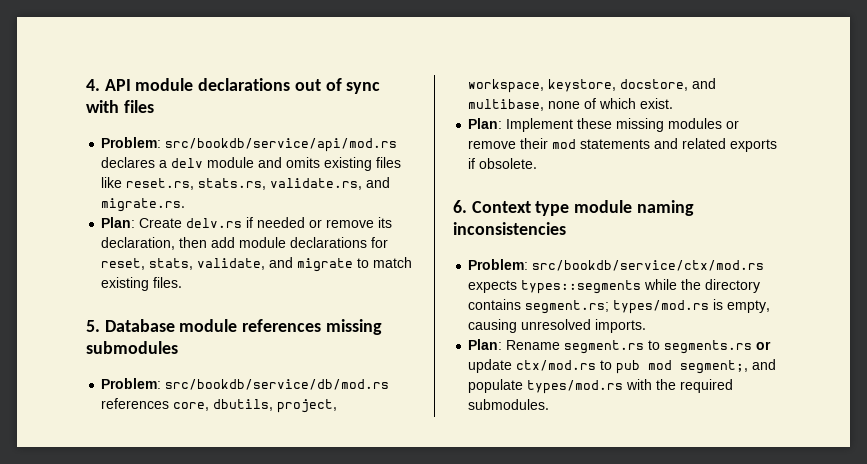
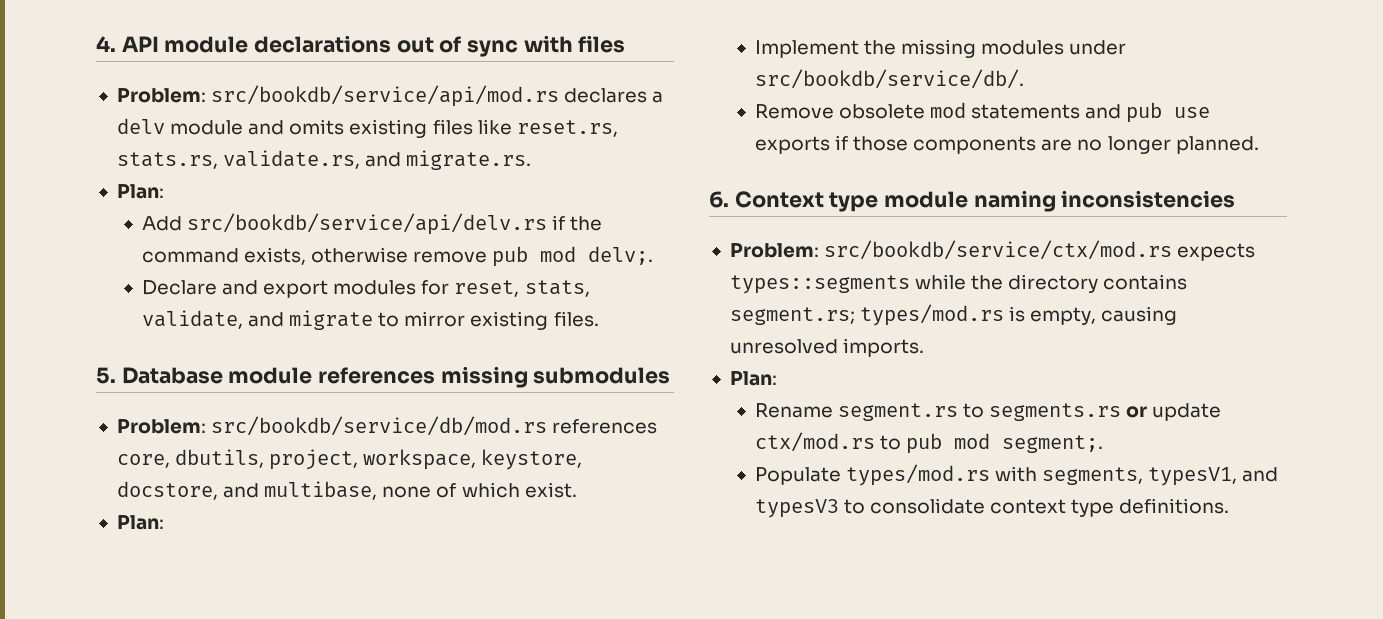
  Problem: src/bookdb/service/api/mod.rs declares a delv module and omits existing files like reset.rs, stats.rs, validate.rs, and migrate.rs.
- Plan: Create delv.rs if needed or remove its declaration, then add module declarations for reset, stats, validate, and migrate to match existing files.
+ Plan:
+ Add src/bookdb/service/api/delv.rs if the command exists, otherwise remove pub mod delv;.
+ Declare and export modules for reset, stats, validate, and migrate to mirror existing files.
  Problem: src/bookdb/service/db/mod.rs references core, dbutils, project, workspace, keystore, docstore, and multibase, none of which exist.
- Plan: Implement these missing modules or remove their mod statements and related exports if obsolete.
+ Plan:
+ Implement the missing modules under src/bookdb/service/db/.
+ Remove obsolete mod statements and pub use exports if those components are no longer planned.
  Problem: src/bookdb/service/ctx/mod.rs expects types::segments while the directory contains segment.rs; types/mod.rs is empty, causing unresolved imports.
- Plan: Rename segment.rs to segments.rs or update ctx/mod.rs to pub mod segment;, and populate types/mod.rs with the required submodules.
+ Plan:
+ Rename segment.rs to segments.rs or update ctx/mod.rs to pub mod segment;.
+ Populate types/mod.rs with segments, typesV1, and typesV3 to consolidate context type definitions.

